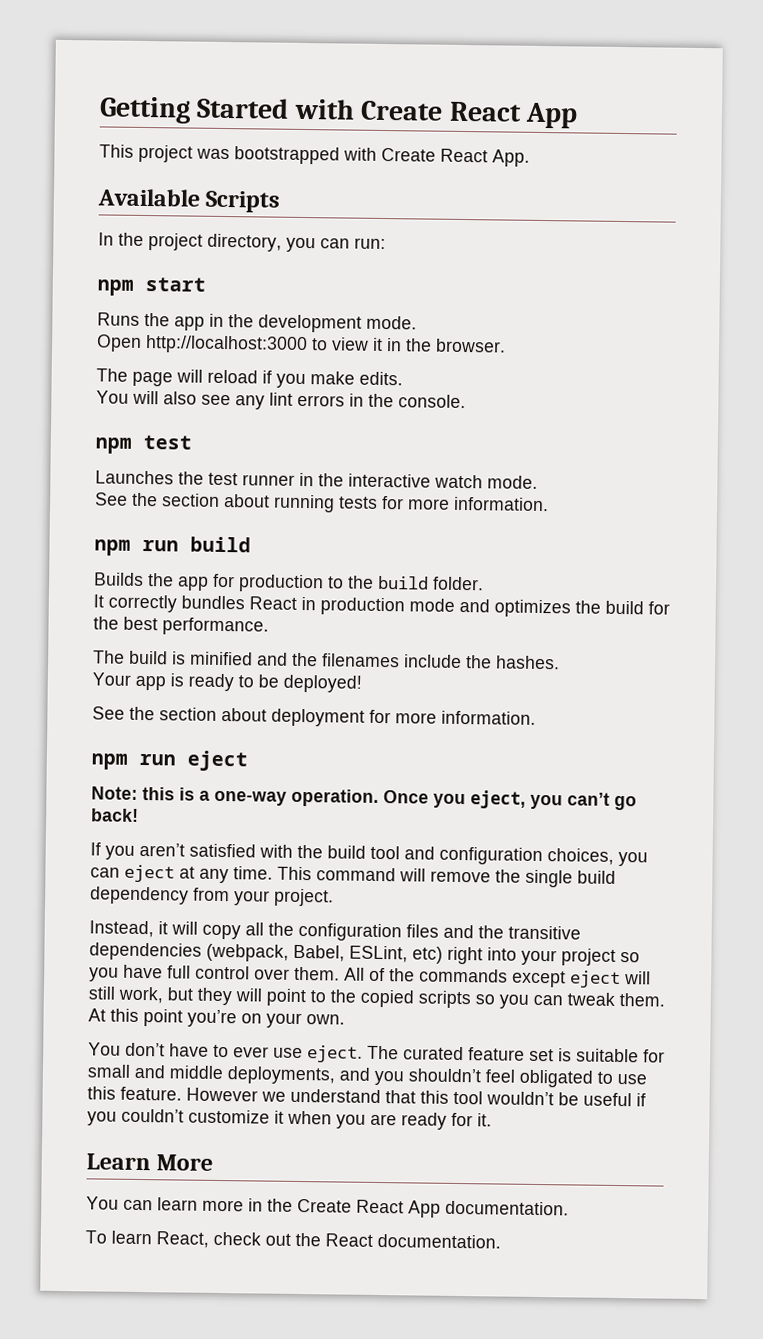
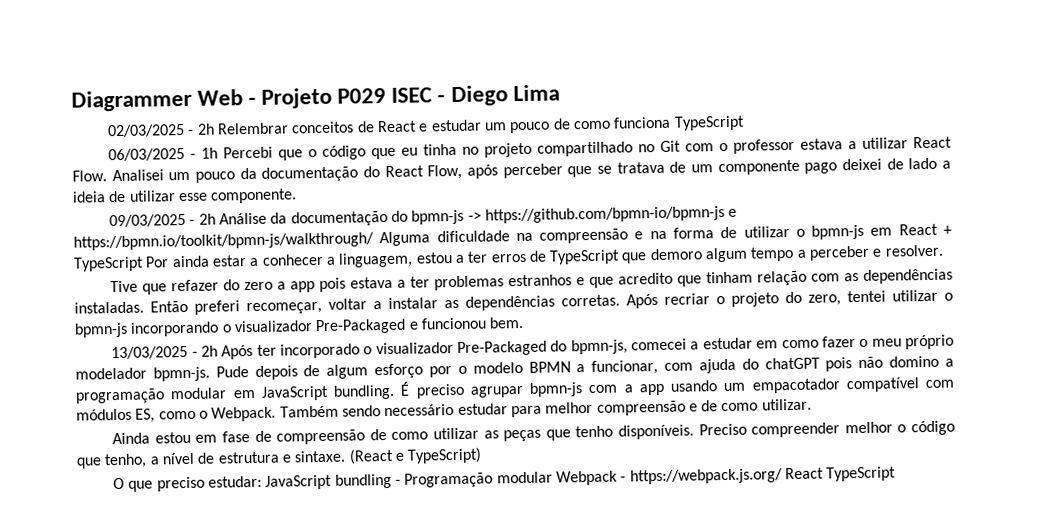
- Getting Started with Create React App
- This project was bootstrapped with Create React App.
- Available Scripts
- In the project directory, you can run:
- npm start
- Runs the app in the development mode.
- Open http://localhost:3000 to view it in the browser.
- The page will reload if you make edits.
- You will also see any lint errors in the console.
- npm test
- Launches the test runner in the interactive watch mode.
- See the section about running tests for more information.
- npm run build
- Builds the app for production to the build folder.
- It correctly bundles React in production mode and optimizes the build for the best performance.
- The build is minified and the filenames include the hashes.
- Your app is ready to be deployed!
- See the section about deployment for more information.
- npm run eject
- Note: this is a one-way operation. Once you eject, you can’t go back!
- If you aren’t satisfied with the build tool and configuration choices, you can eject at any time. This command will remove the single build dependency from your project.
- Instead, it will copy all the configuration files and the transitive dependencies (webpack, Babel, ESLint, etc) right into your project so you have full control over them. All of the commands except eject will still work, but they will point to the copied scripts so you can tweak them. At this point you’re on your own.
- You don’t have to ever use eject. The curated feature set is suitable for small and middle deployments, and you shouldn’t feel obligated to use this feature. However we understand that this tool wouldn’t be useful if you couldn’t customize it when you are ready for it.
- Learn More
- You can learn more in the Create React App documentation.
- To learn React, check out the React documentation.
+ Diagrammer Web - Projeto P029 ISEC - Diego Lima
+ 02/03/2025 - 2h Relembrar conceitos de React e estudar um pouco de como funciona TypeScript
+ 06/03/2025 - 1h Percebi que o código que eu tinha no projeto compartilhado no Git com o professor estava a utilizar React Flow. Analisei um pouco da documentação do React Flow, após perceber que se tratava de um componente pago deixei de lado a ideia de utilizar esse componente.
+ 09/03/2025 - 2h Análise da documentação do bpmn-js -> https://github.com/bpmn-io/bpmn-js e https://bpmn.io/toolkit/bpmn-js/walkthrough/ Alguma dificuldade na compreensão e na forma de utilizar o bpmn-js em React + TypeScript Por ainda estar a conhecer a linguagem, estou a ter erros de TypeScript que demoro algum tempo a perceber e resolver.
+ Tive que refazer do zero a app pois estava a ter problemas estranhos e que acredito que tinham relação com as dependências instaladas. Então preferi recomeçar, voltar a instalar as dependências corretas. Após recriar o projeto do zero, tentei utilizar o bpmn-js incorporando o visualizador Pre-Packaged e funcionou bem.
+ 13/03/2025 - 2h Após ter incorporado o visualizador Pre-Packaged do bpmn-js, comecei a estudar em como fazer o meu próprio modelador bpmn-js. Pude depois de algum esforço por o modelo BPMN a funcionar, com ajuda do chatGPT pois não domino a programação modular em JavaScript bundling. É preciso agrupar bpmn-js com a app usando um empacotador compatível com módulos ES, como o Webpack. Também sendo necessário estudar para melhor compreensão e de como utilizar.
+ Ainda estou em fase de compreensão de como utilizar as peças que tenho disponíveis. Preciso compreender melhor o código que tenho, a nível de estrutura e sintaxe. (React e TypeScript)
+ O que preciso estudar: JavaScript bundling - Programação modular Webpack - https://webpack.js.org/ React TypeScript

